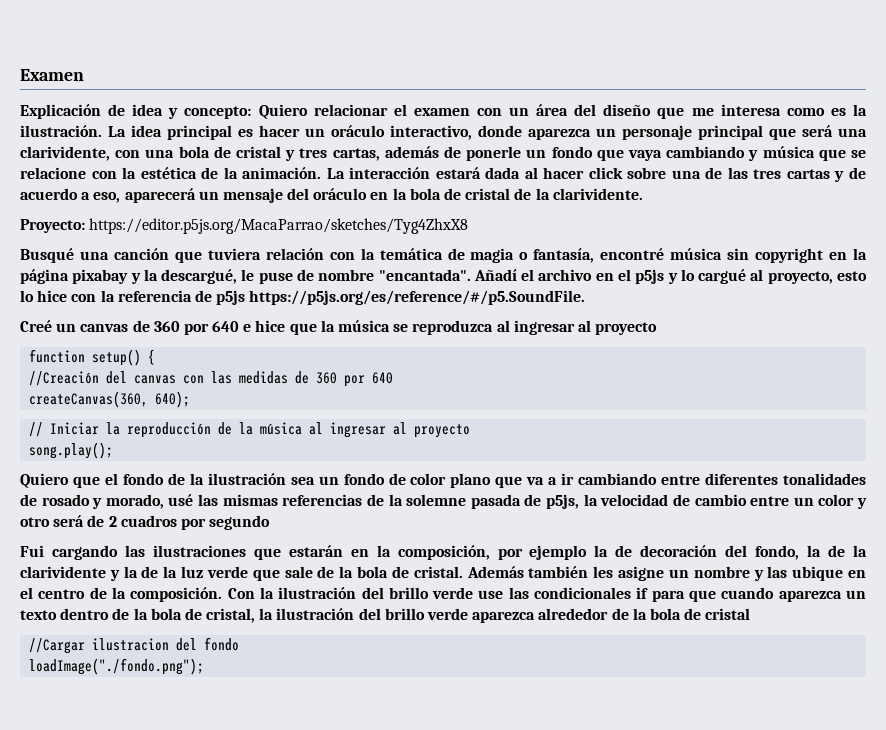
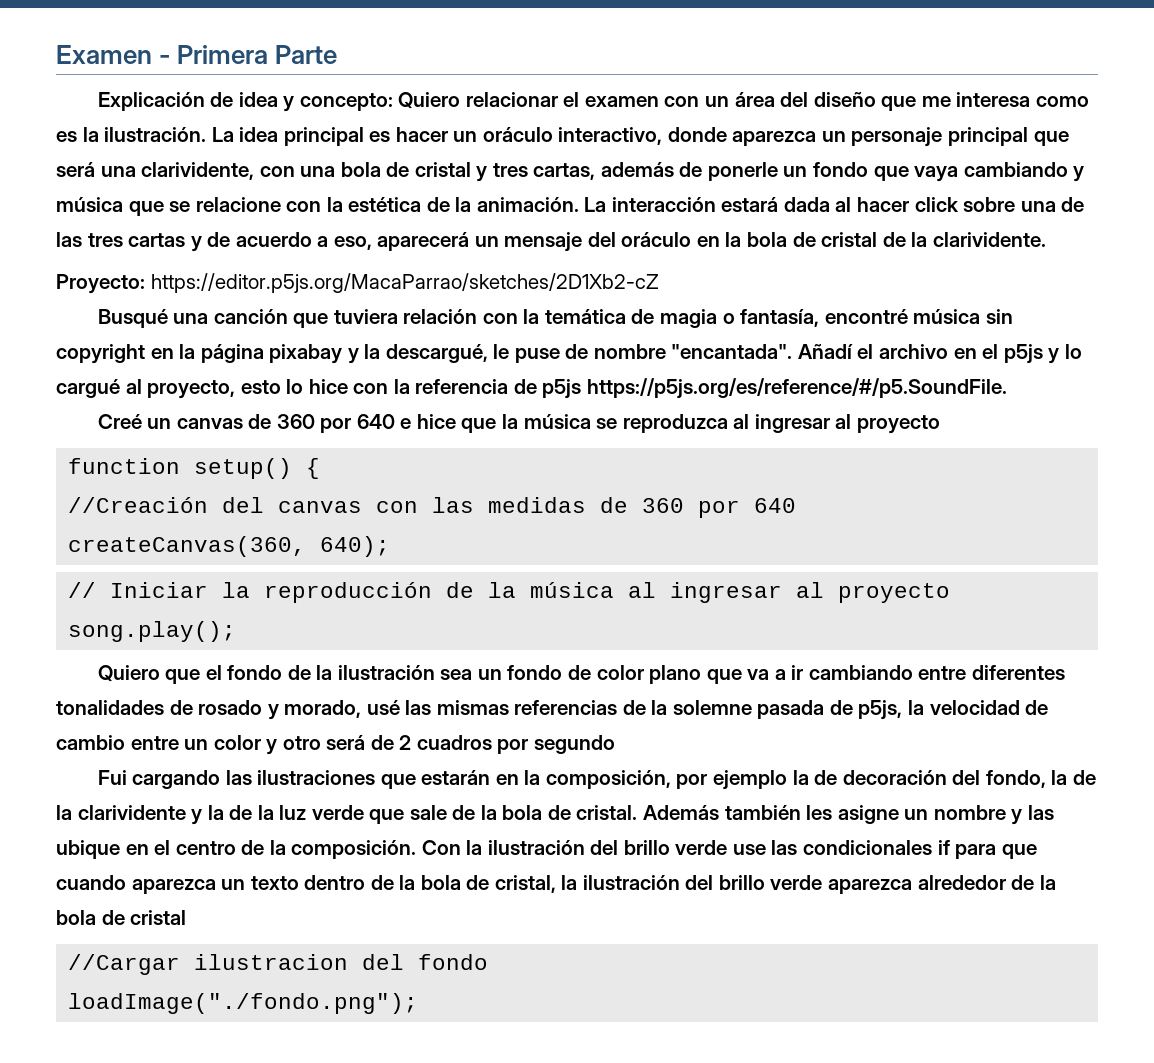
- Examen
+ Examen - Primera Parte
- Proyecto: https://editor.p5js.org/MacaParrao/sketches/Tyg4ZhxX8
+ Proyecto: https://editor.p5js.org/MacaParrao/sketches/2D1Xb2-cZ

